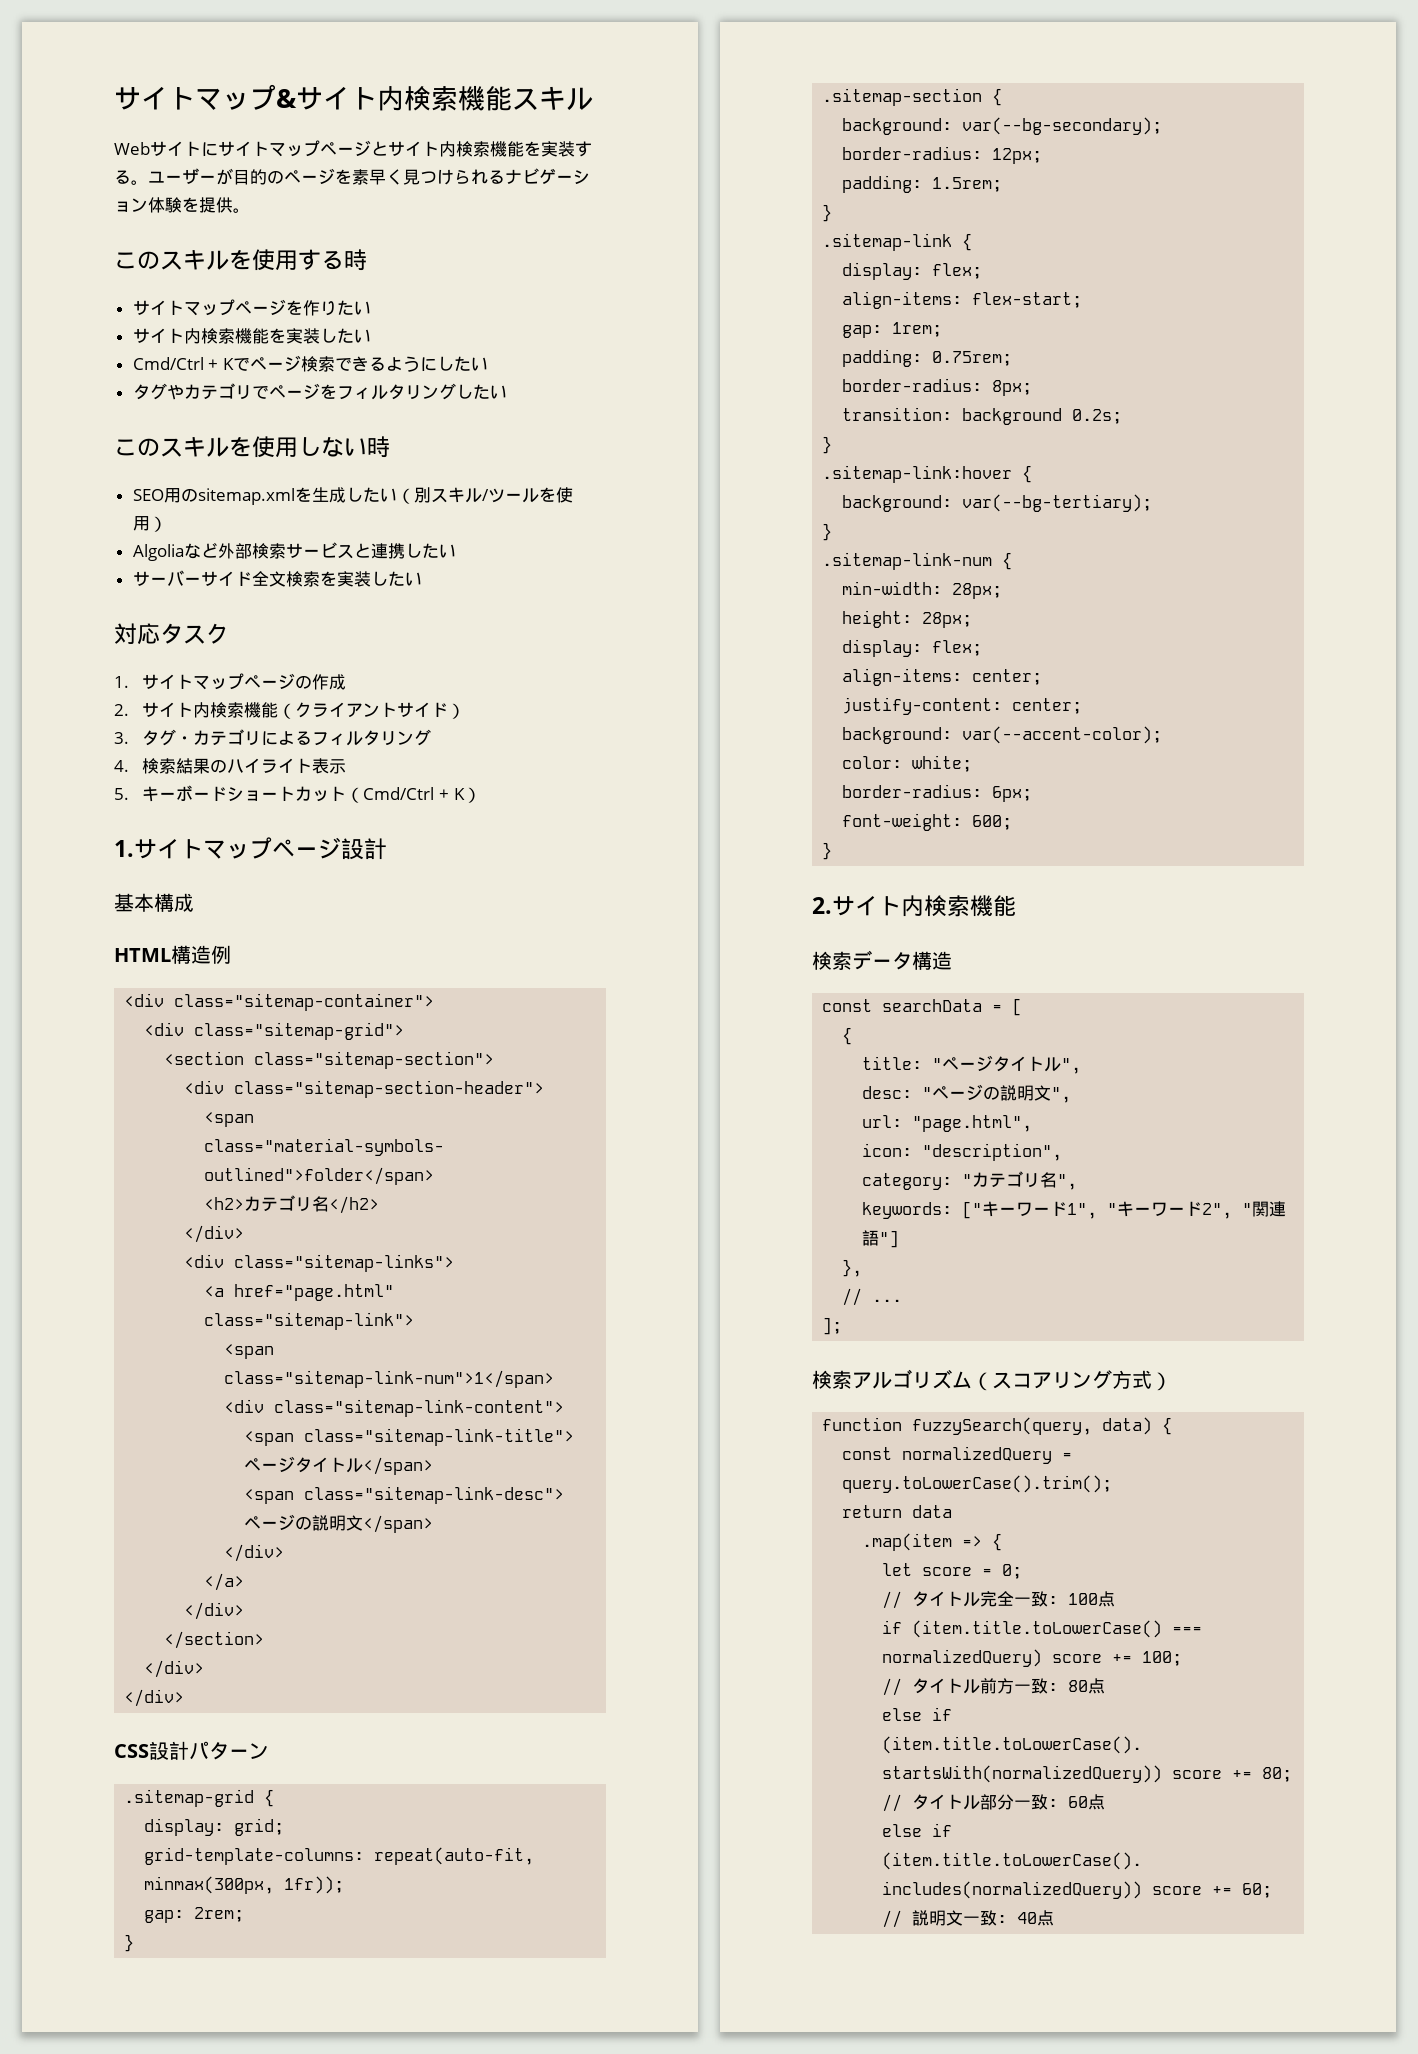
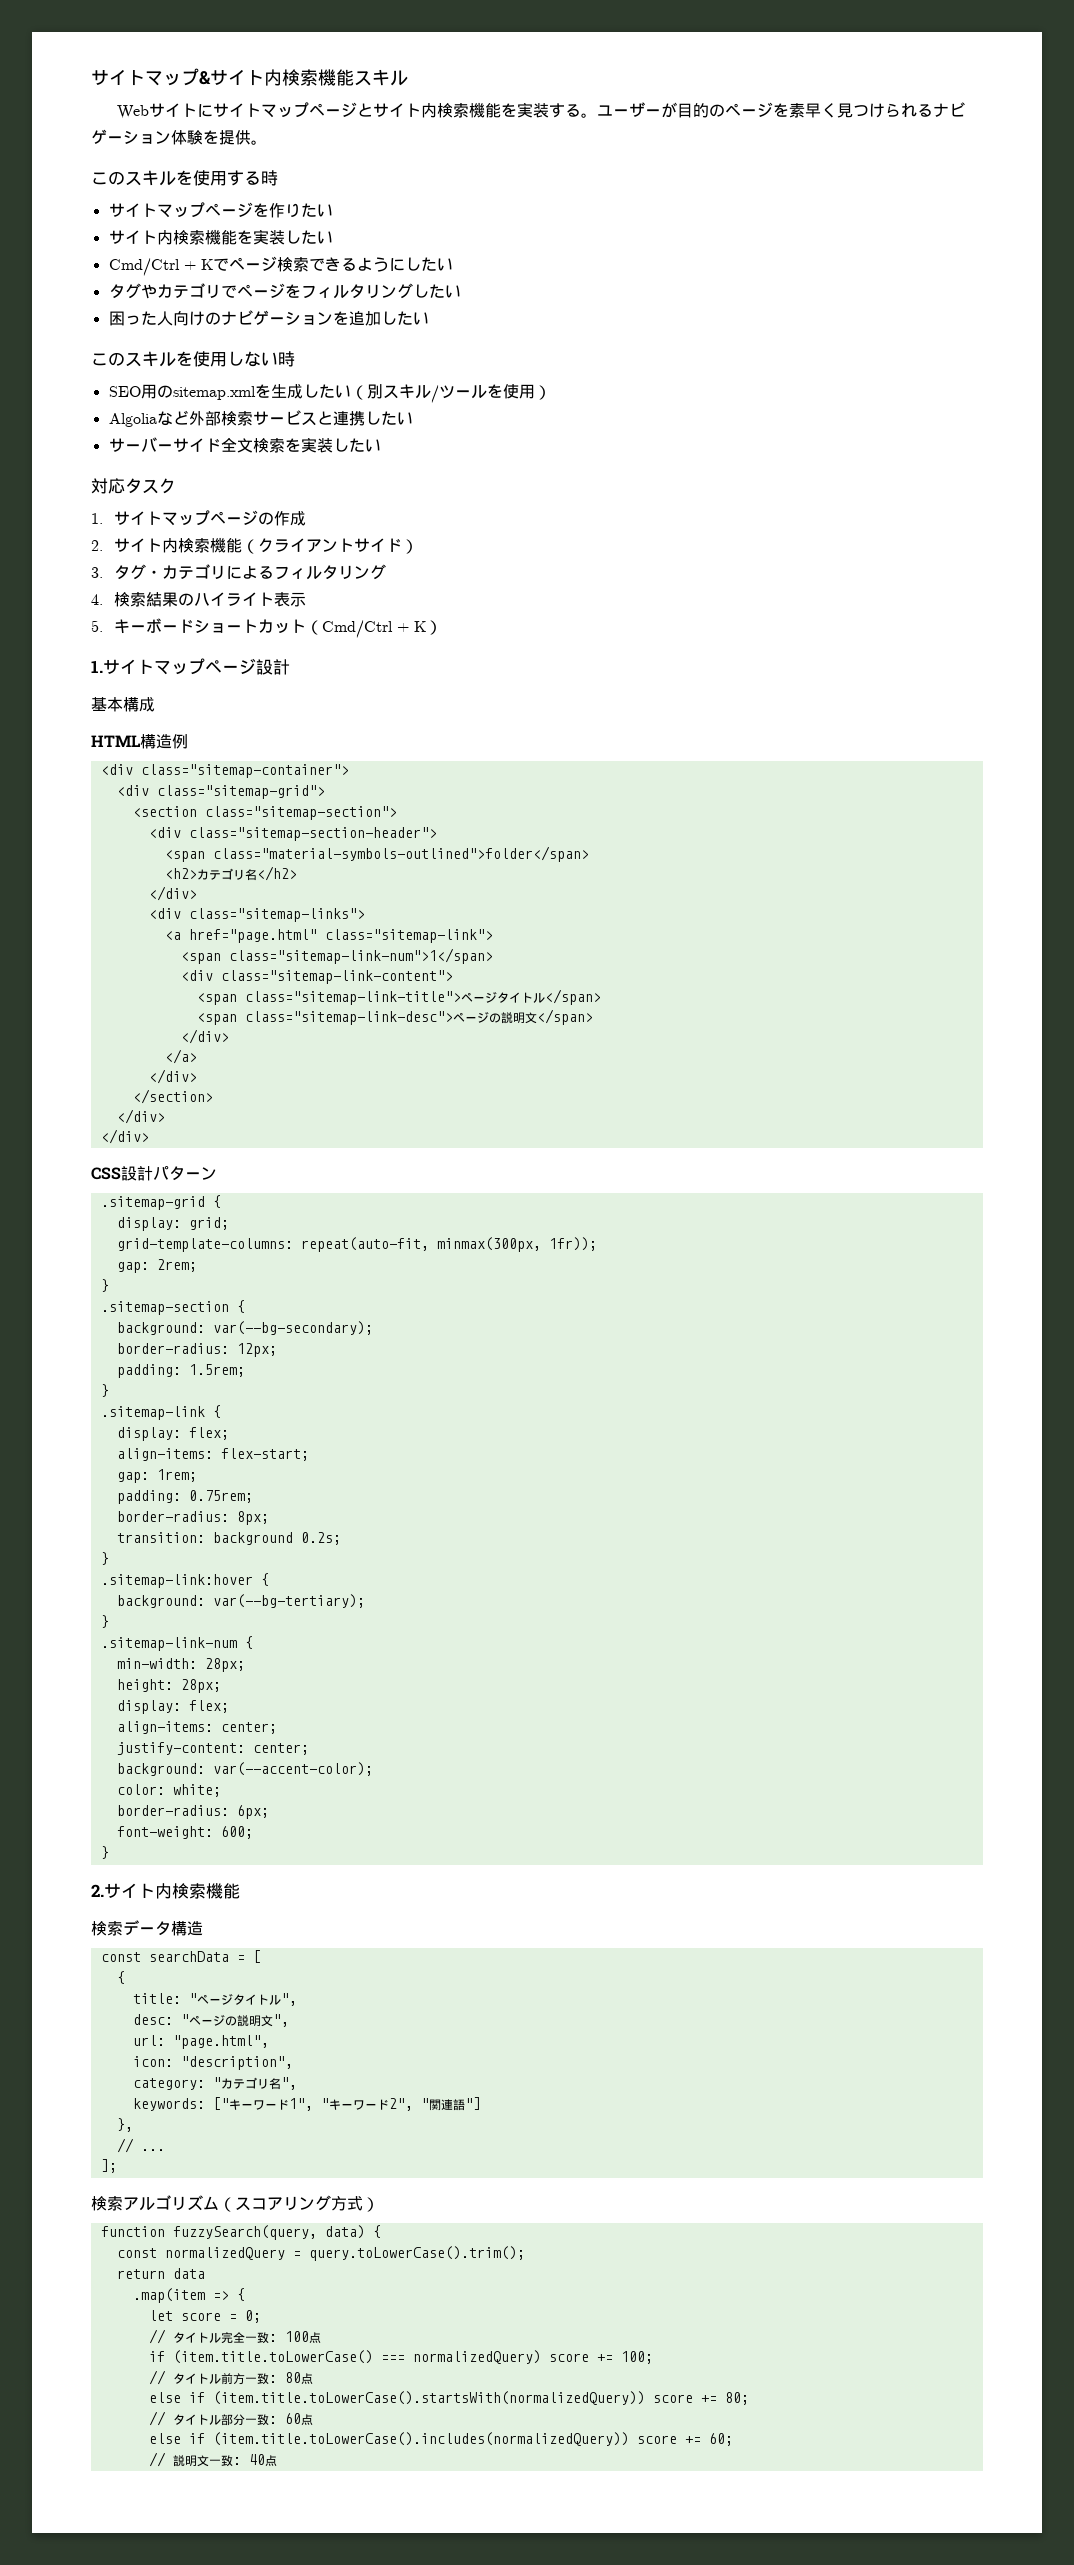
+ 困った人向けのナビゲーションを追加したい

